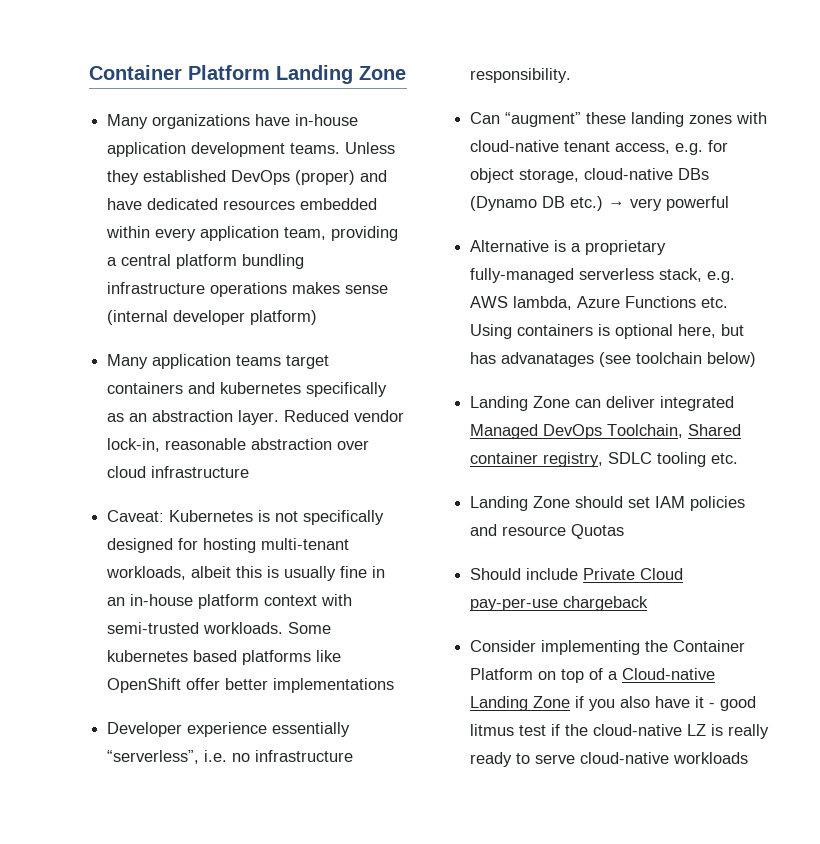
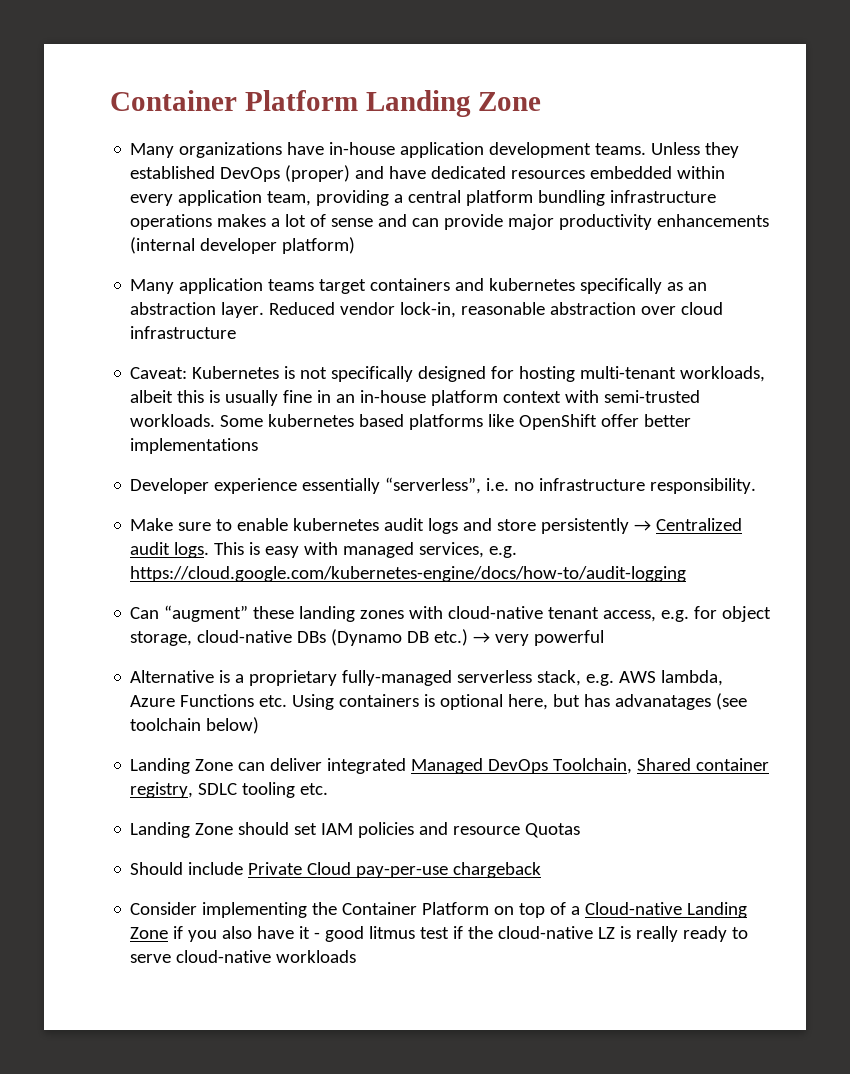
- Unless they established DevOps (proper) and have dedicated resources embedded within every application team, providing a central platform bundling infrastructure operations makes sense (internal developer platform)
+ Unless they established DevOps (proper) and have dedicated resources embedded within every application team, providing a central platform bundling infrastructure operations makes a lot of sense and can provide major productivity enhancements (internal developer platform)
+ Make sure to enable kubernetes audit logs and store persistently → Centralized audit logs. This is easy with managed services, e.g. https://cloud.google.com/kubernetes-engine/docs/how-to/audit-logging

